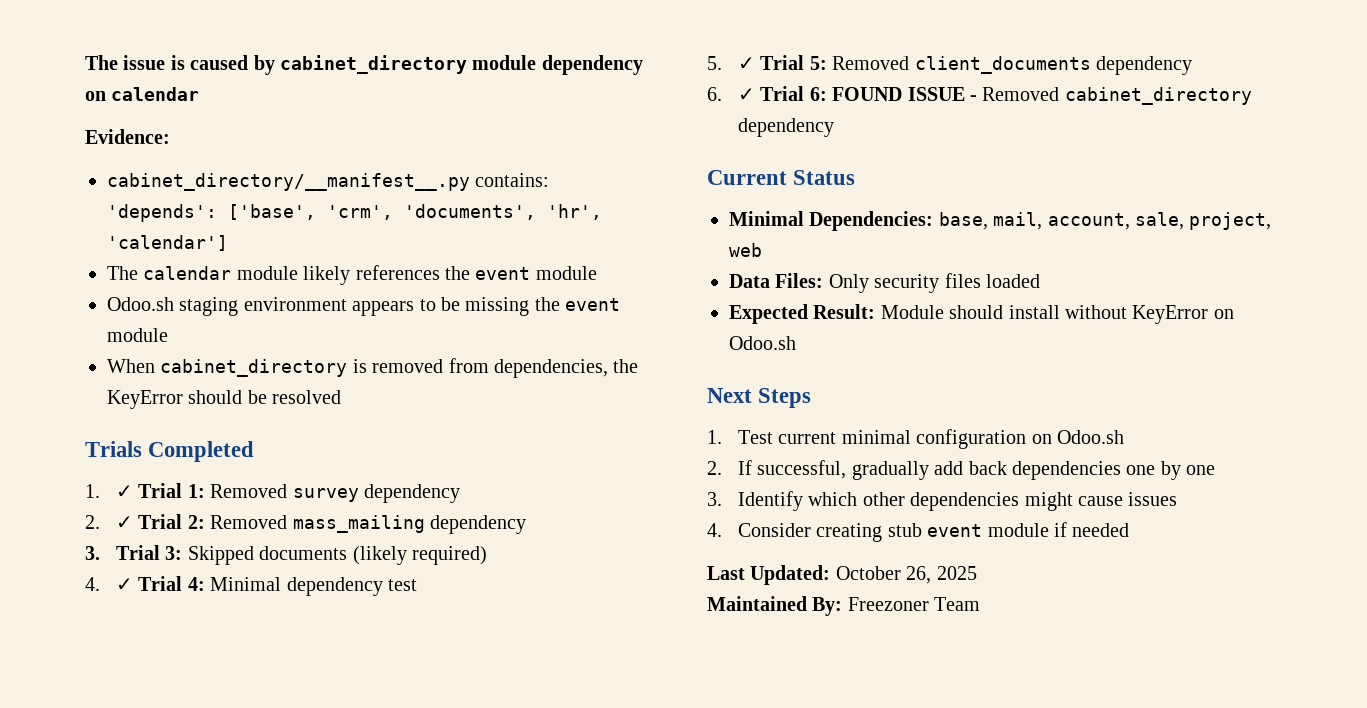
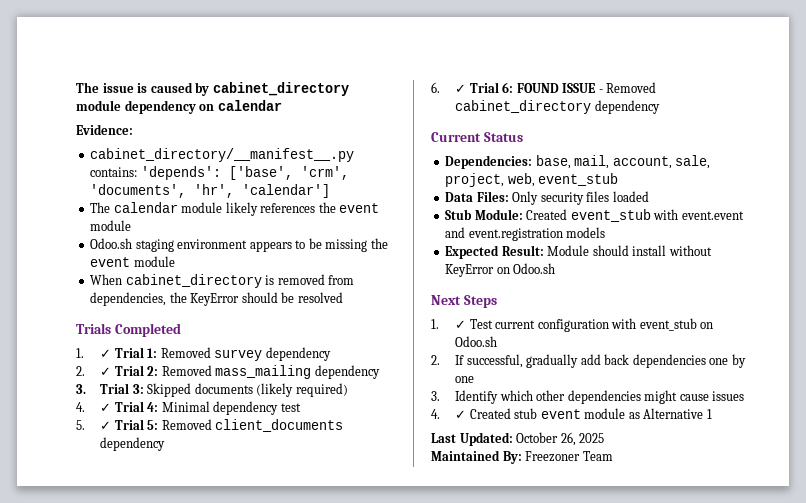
- Minimal Dependencies: base, mail, account, sale, project, web
+ Dependencies: base, mail, account, sale, project, web, event_stub
+ Stub Module: Created event_stub with event.event and event.registration models
- 1. Test current minimal configuration on Odoo.sh
+ 1. ✓ Test current configuration with event_stub on Odoo.sh
- 4. Consider creating stub event module if needed
+ 4. ✓ Created stub event module as Alternative 1

